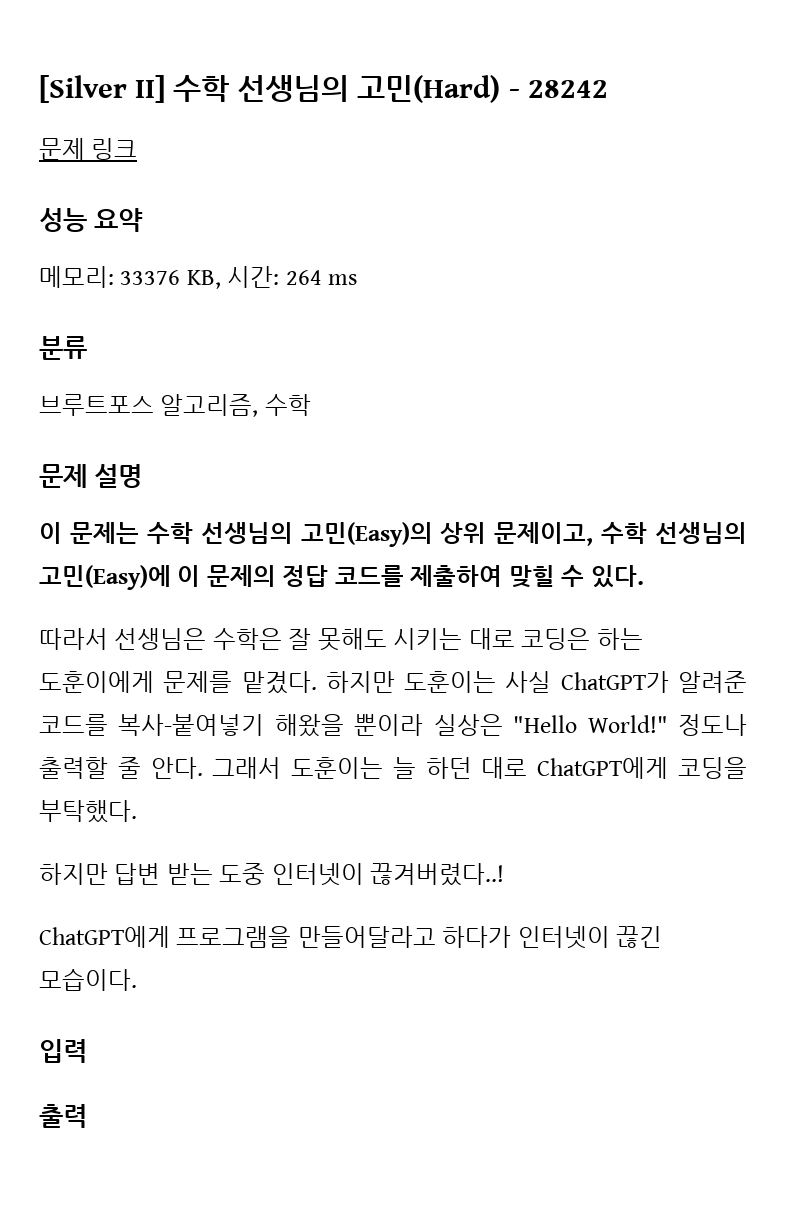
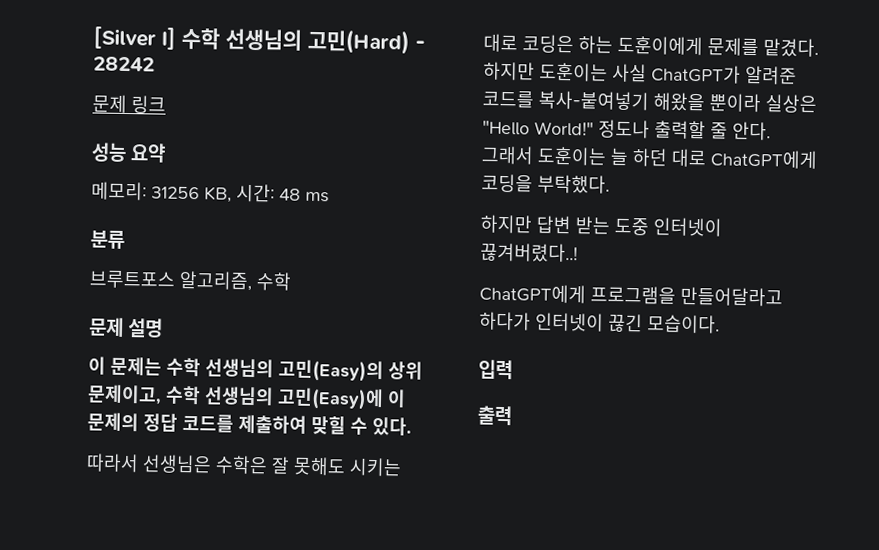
- [Silver II] 수학 선생님의 고민(Hard) - 28242
+ [Silver I] 수학 선생님의 고민(Hard) - 28242
- 메모리: 33376 KB, 시간: 264 ms
+ 메모리: 31256 KB, 시간: 48 ms

